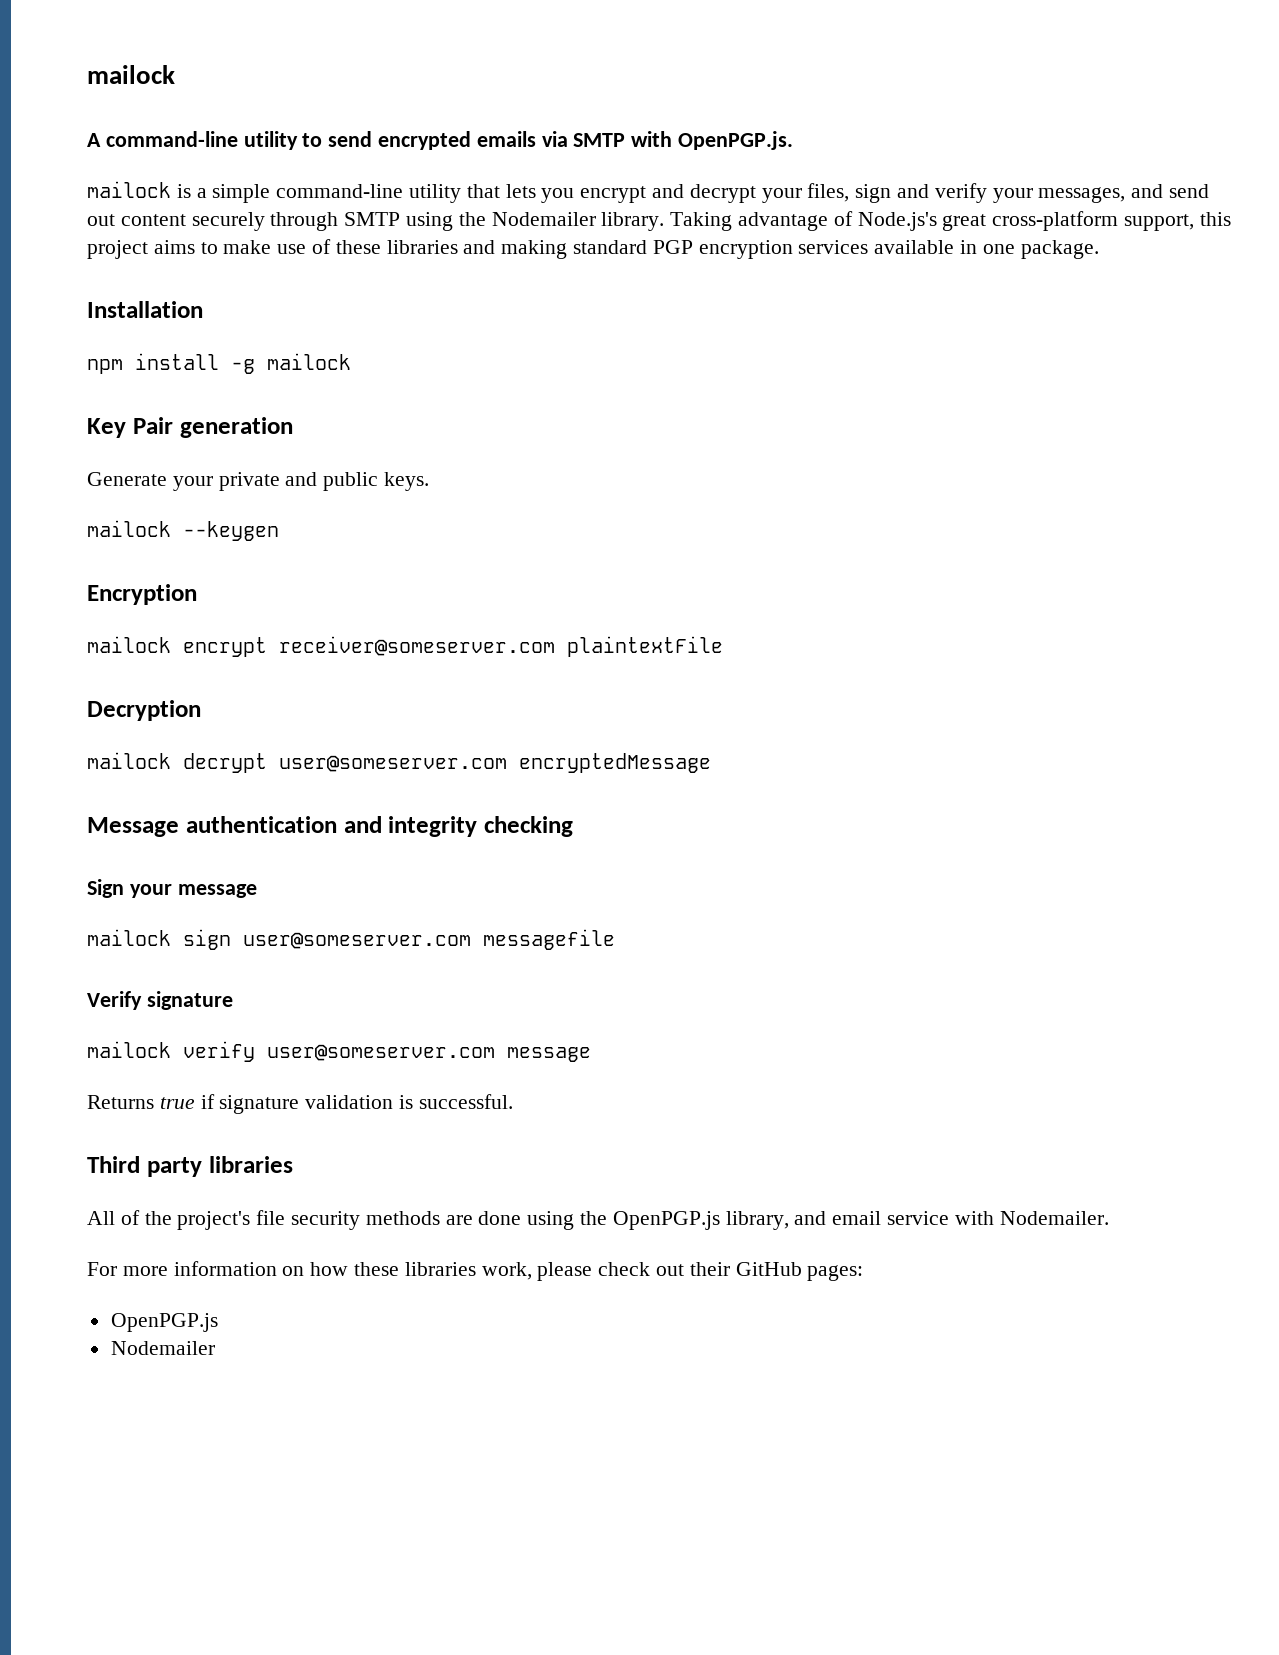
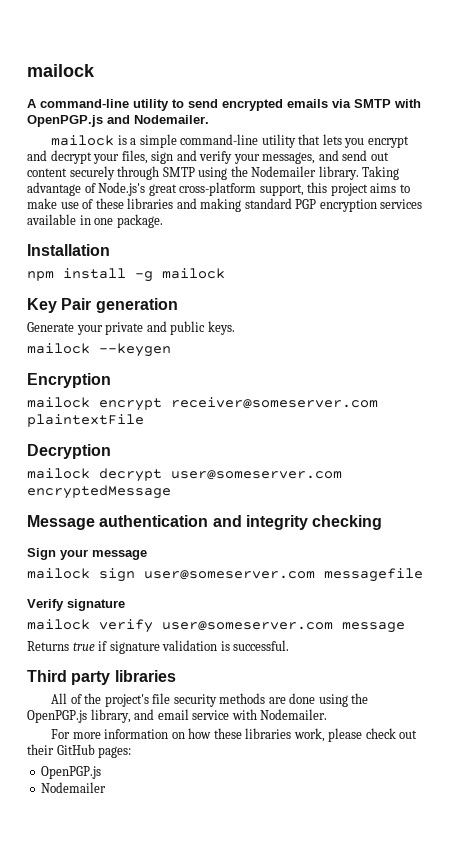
- A command-line utility to send encrypted emails via SMTP with OpenPGP.js.
+ A command-line utility to send encrypted emails via SMTP with OpenPGP.js and Nodemailer.

